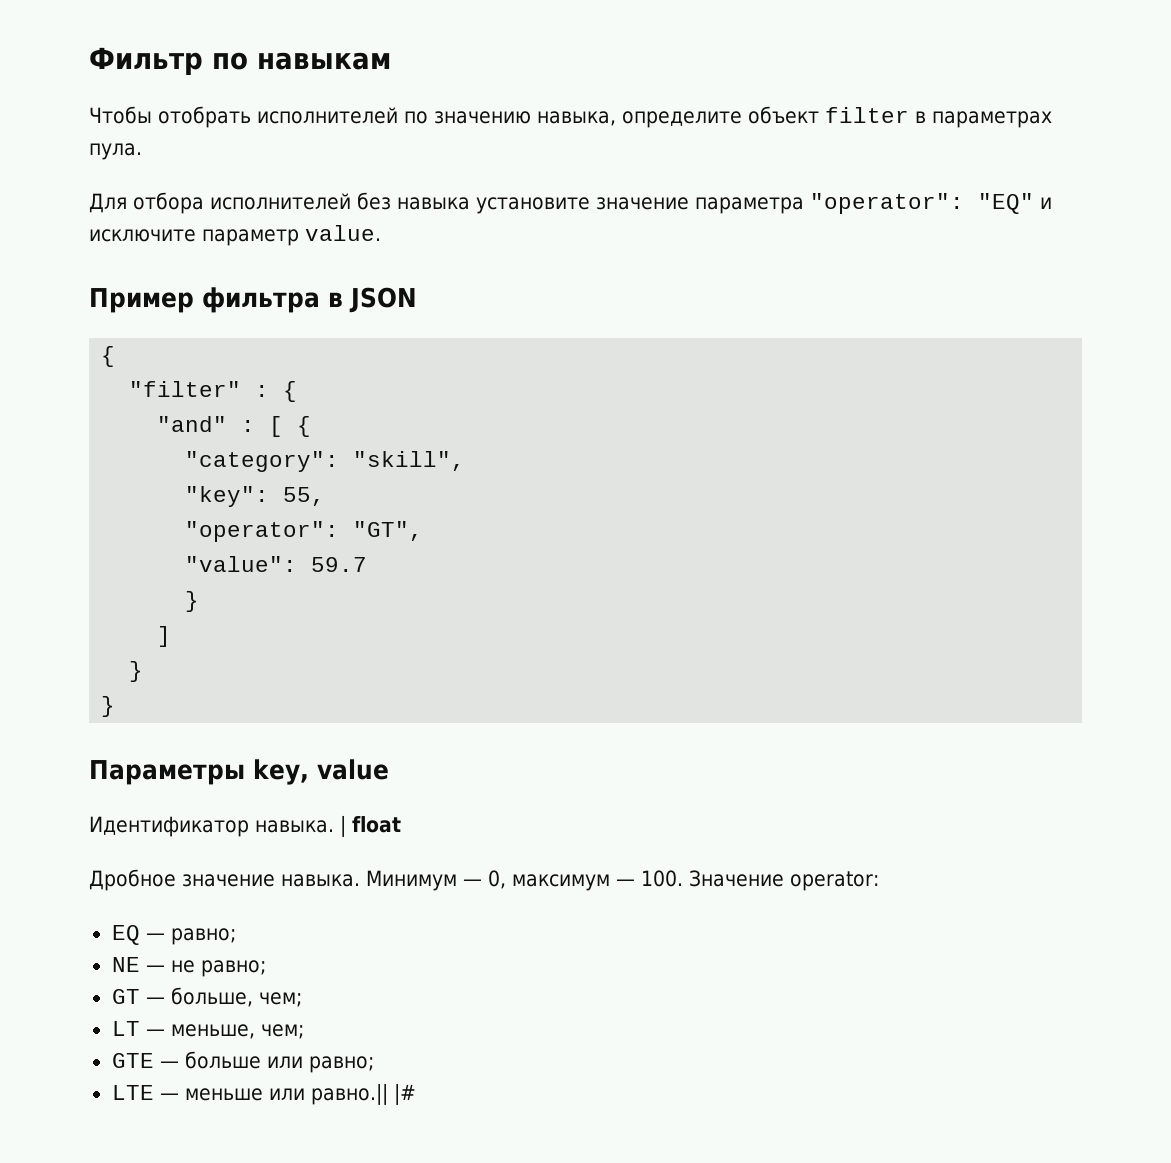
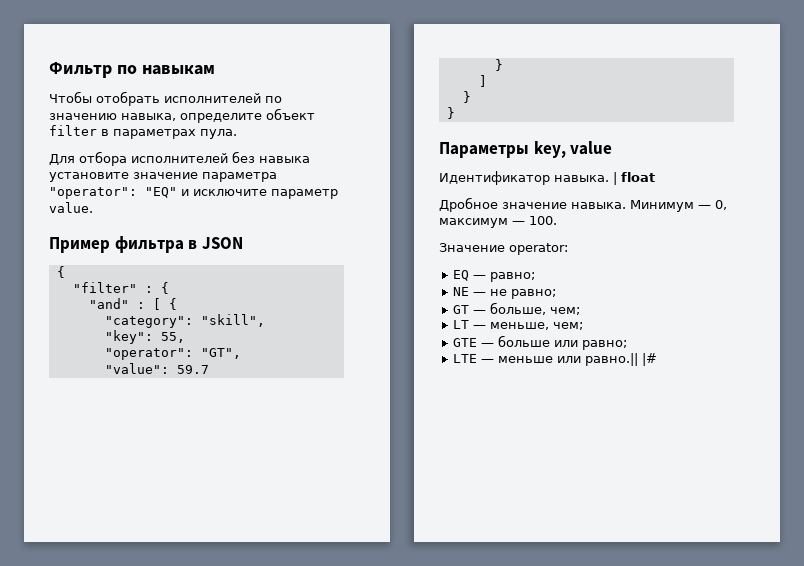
- Минимум — 0, максимум — 100. Значение operator:
+ Минимум — 0, максимум — 100.
+ Значение operator:

